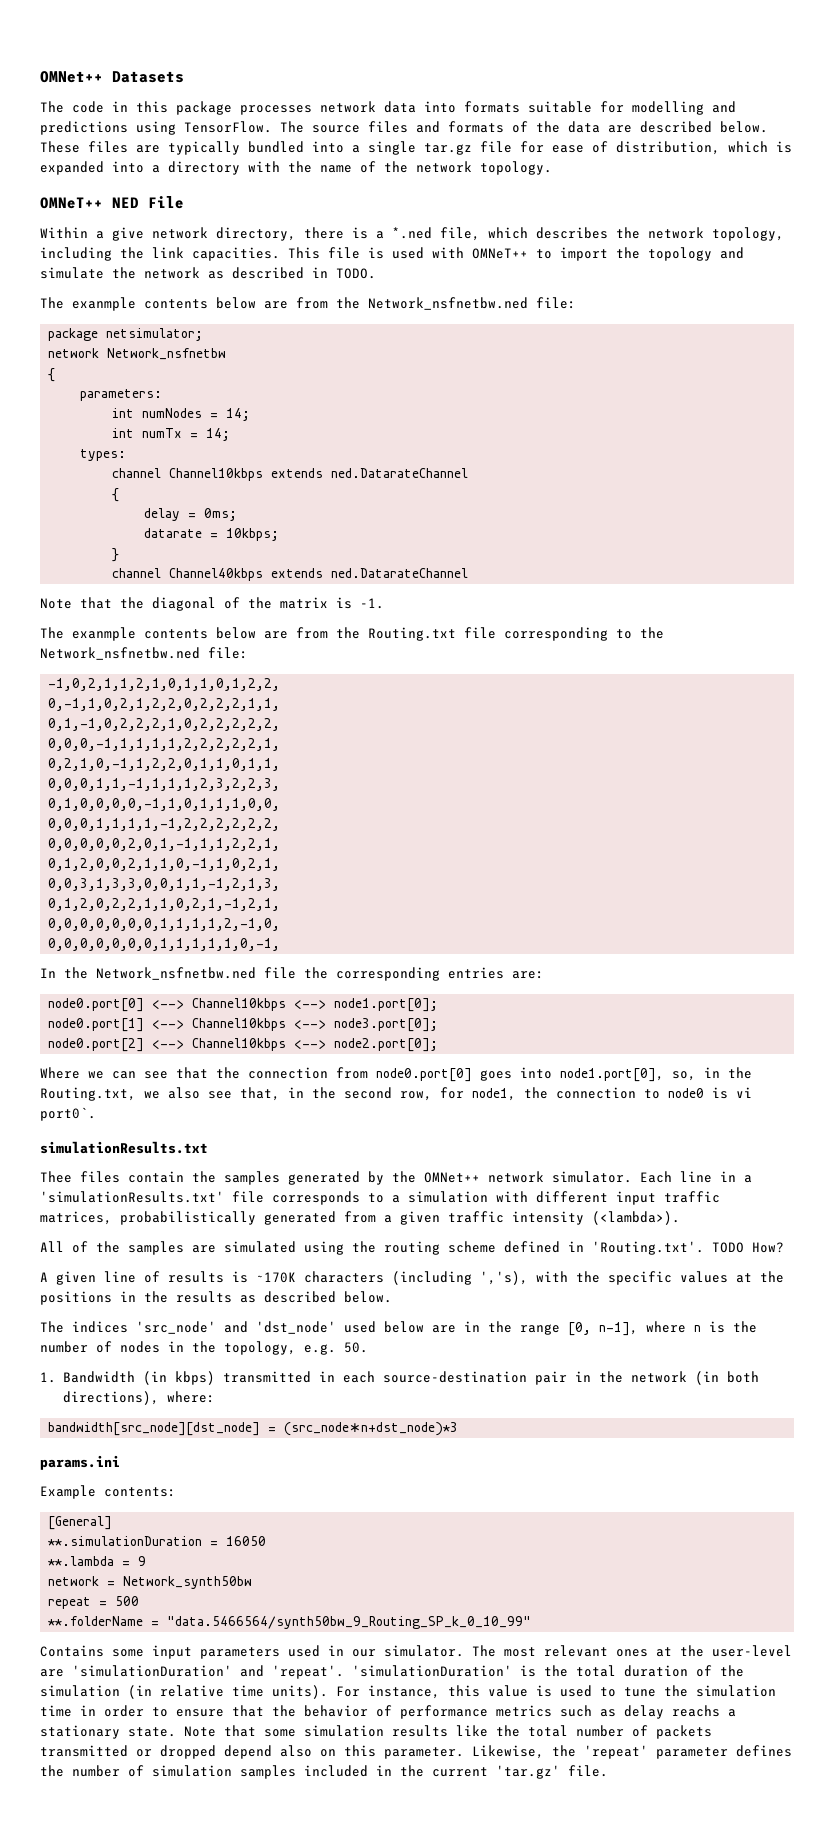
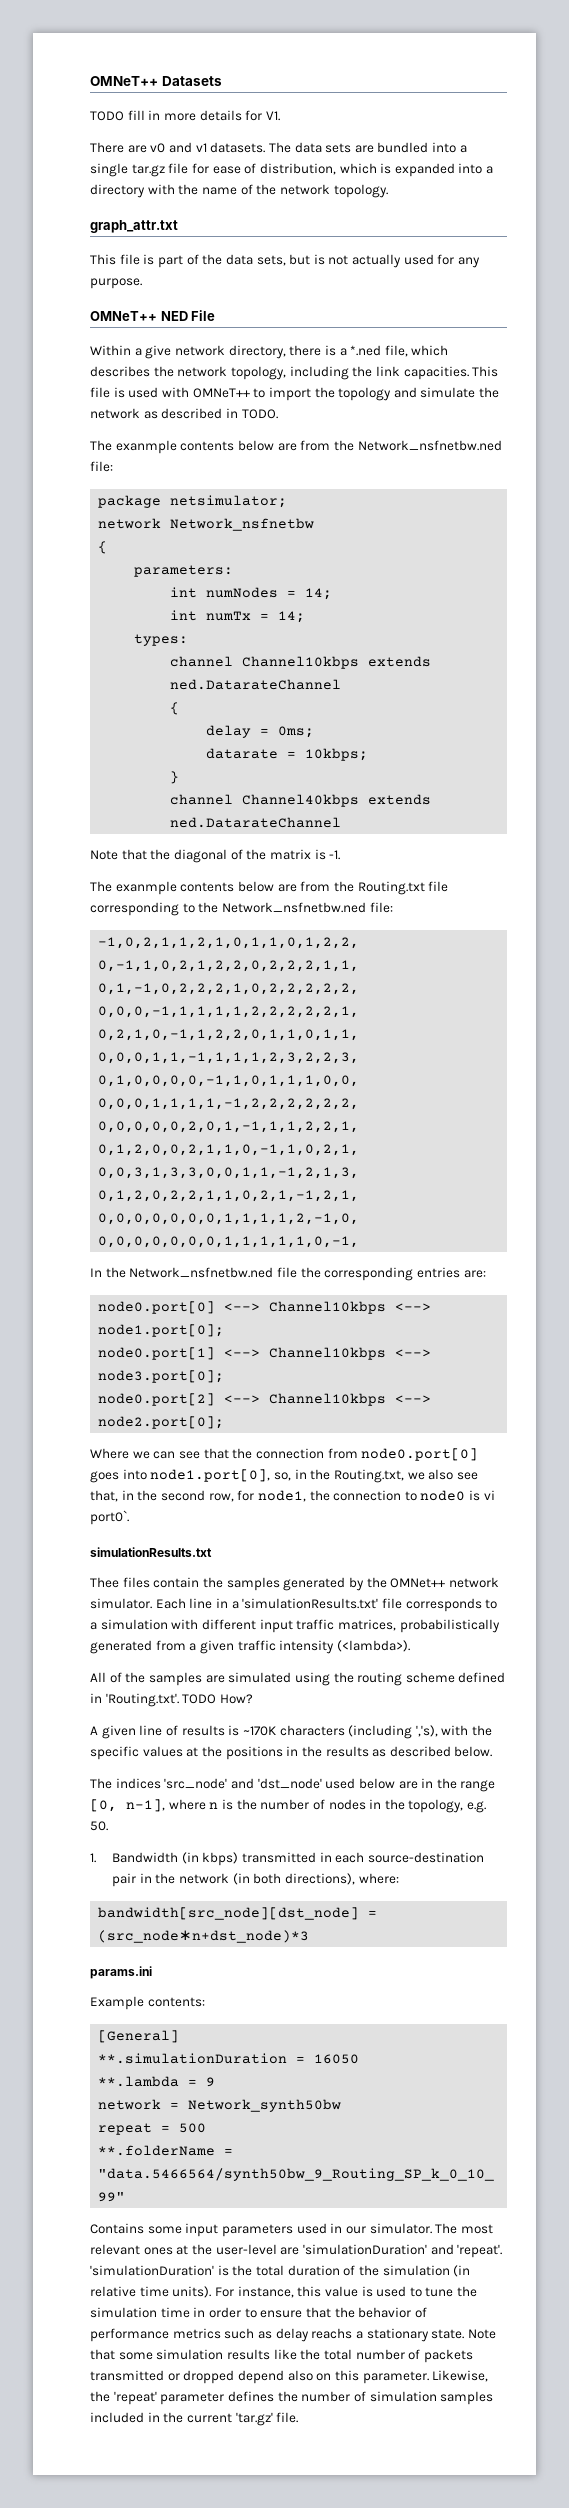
- OMNet++ Datasets
+ OMNeT++ Datasets
- The code in this package processes network data into formats suitable for modelling and predictions using TensorFlow. The source files and formats of the data are described below. These files are typically bundled into a single tar.gz file for ease of distribution, which is expanded into a directory with the name of the network topology.
+ TODO fill in more details for V1.
+ There are v0 and v1 datasets. The data sets are bundled into a single tar.gz file for ease of distribution, which is expanded into a directory with the name of the network topology.
+ graph_attr.txt
+ This file is part of the data sets, but is not actually used for any purpose.

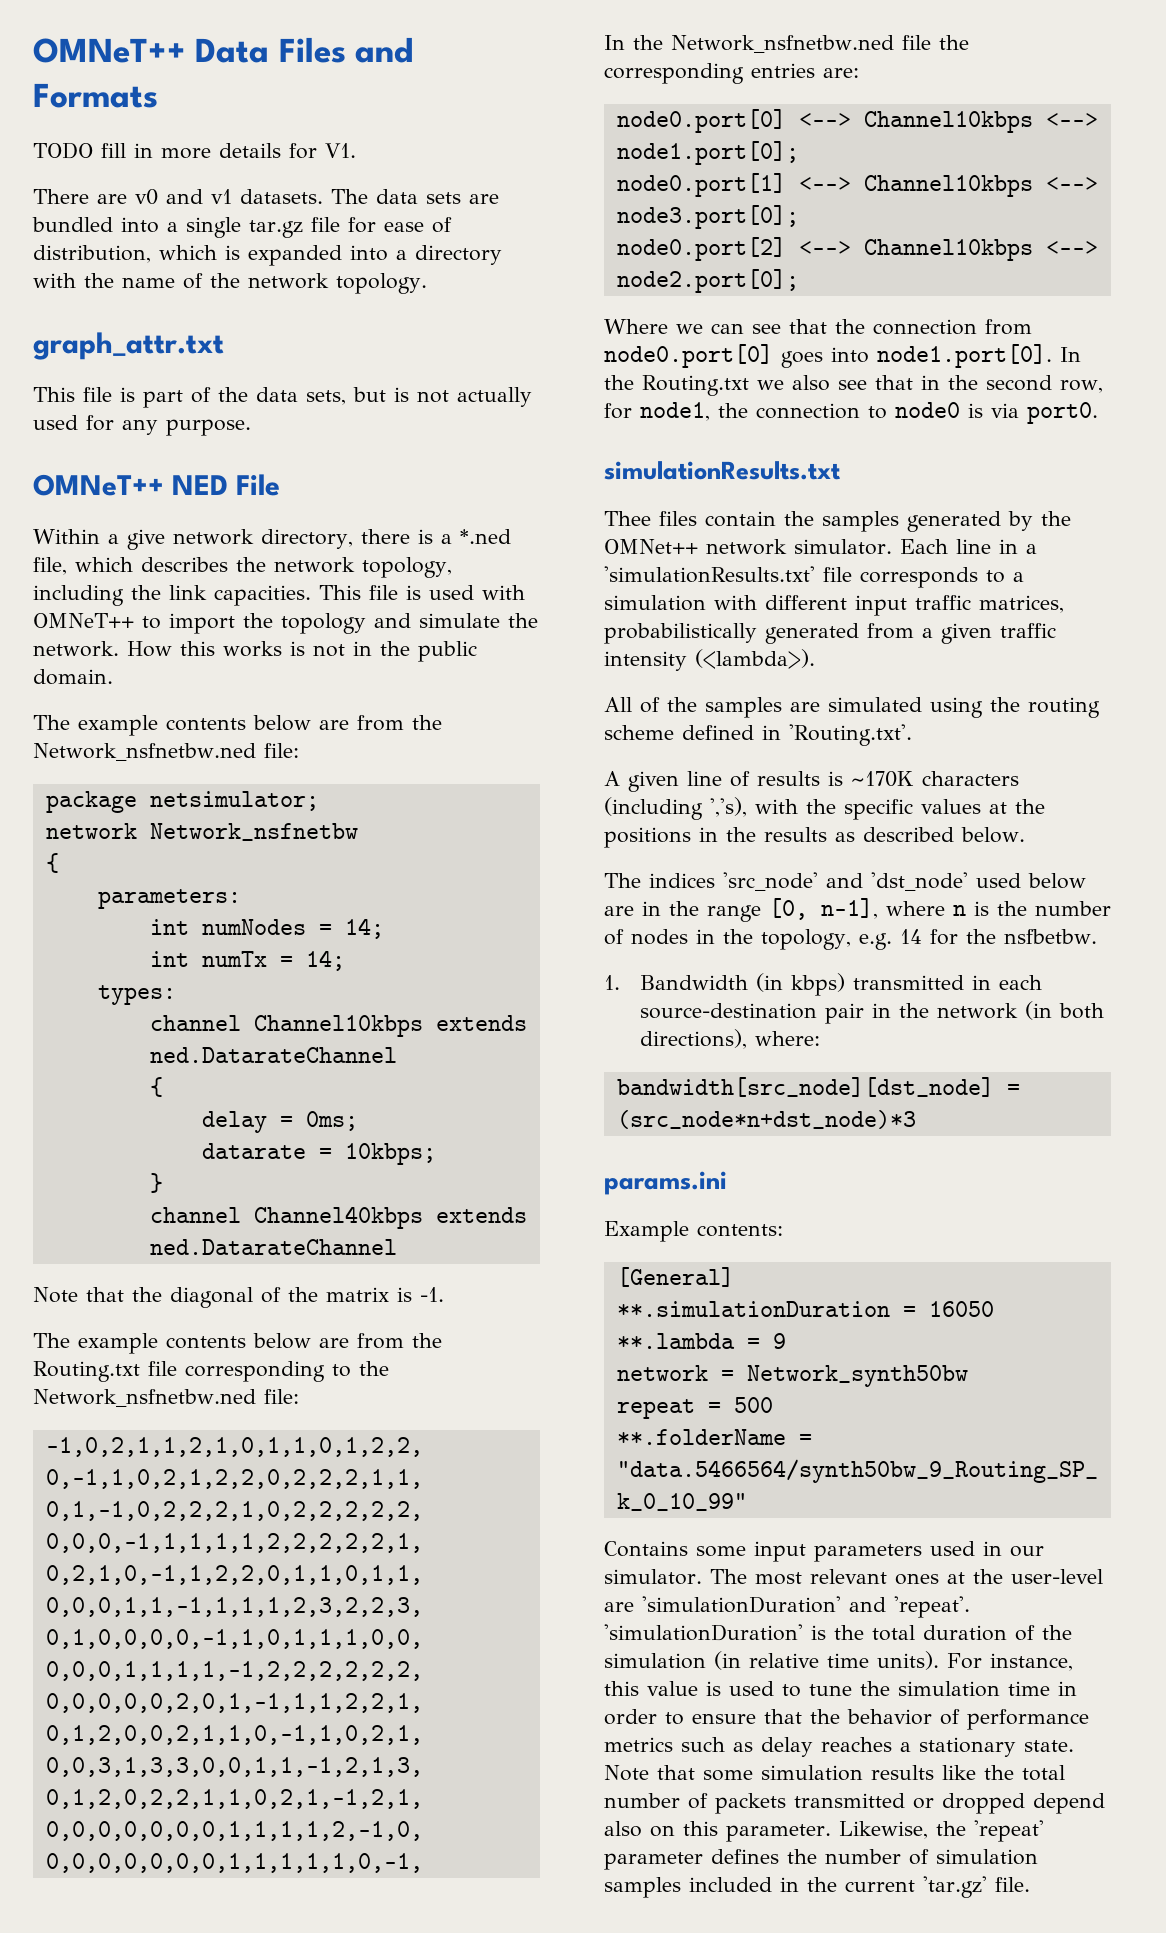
- OMNeT++ Datasets
+ OMNeT++ Data Files and Formats
- This file is used with OMNeT++ to import the topology and simulate the network as described in TODO.
- The exanmple contents below are from the Network_nsfnetbw.ned file:
+ This file is used with OMNeT++ to import the topology and simulate the network. How this works is not in the public domain.
+ The example contents below are from the Network_nsfnetbw.ned file:
- The exanmple contents below are from the Routing.txt file corresponding to the Network_nsfnetbw.ned file:
+ The example contents below are from the Routing.txt file corresponding to the Network_nsfnetbw.ned file:
- Where we can see that the connection from node0.port[0] goes into node1.port[0], so, in the Routing.txt, we also see that, in the second row, for node1, the connection to node0 is vi port0`.
+ Where we can see that the connection from node0.port[0] goes into node1.port[0]. In the Routing.txt we also see that in the second row, for node1, the connection to node0 is via port0.
- All of the samples are simulated using the routing scheme defined in 'Routing.txt'. TODO How?
+ All of the samples are simulated using the routing scheme defined in 'Routing.txt'.
- The indices 'src_node' and 'dst_node' used below are in the range [0, n-1], where n is the number of nodes in the topology, e.g. 50.
+ The indices 'src_node' and 'dst_node' used below are in the range [0, n-1], where n is the number of nodes in the topology, e.g. 14 for the nsfbetbw.
- For instance, this value is used to tune the simulation time in order to ensure that the behavior of performance metrics such as delay reachs a stationary state.
+ For instance, this value is used to tune the simulation time in order to ensure that the behavior of performance metrics such as delay reaches a stationary state.

